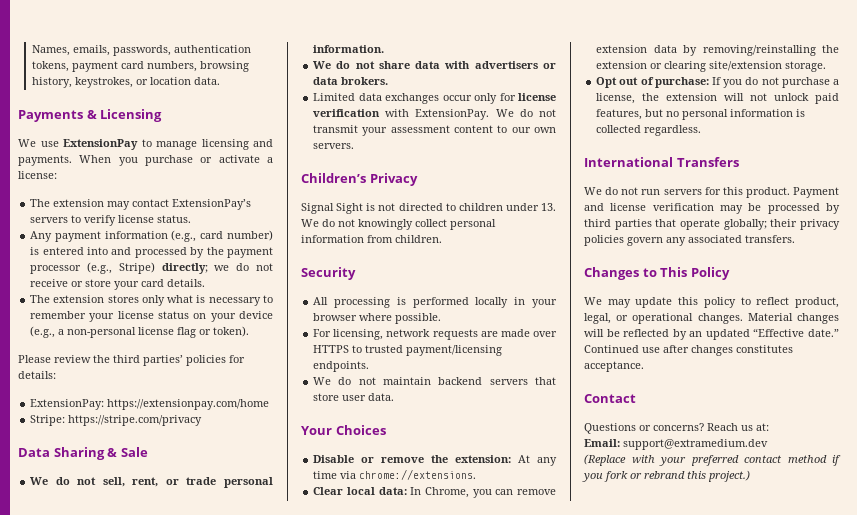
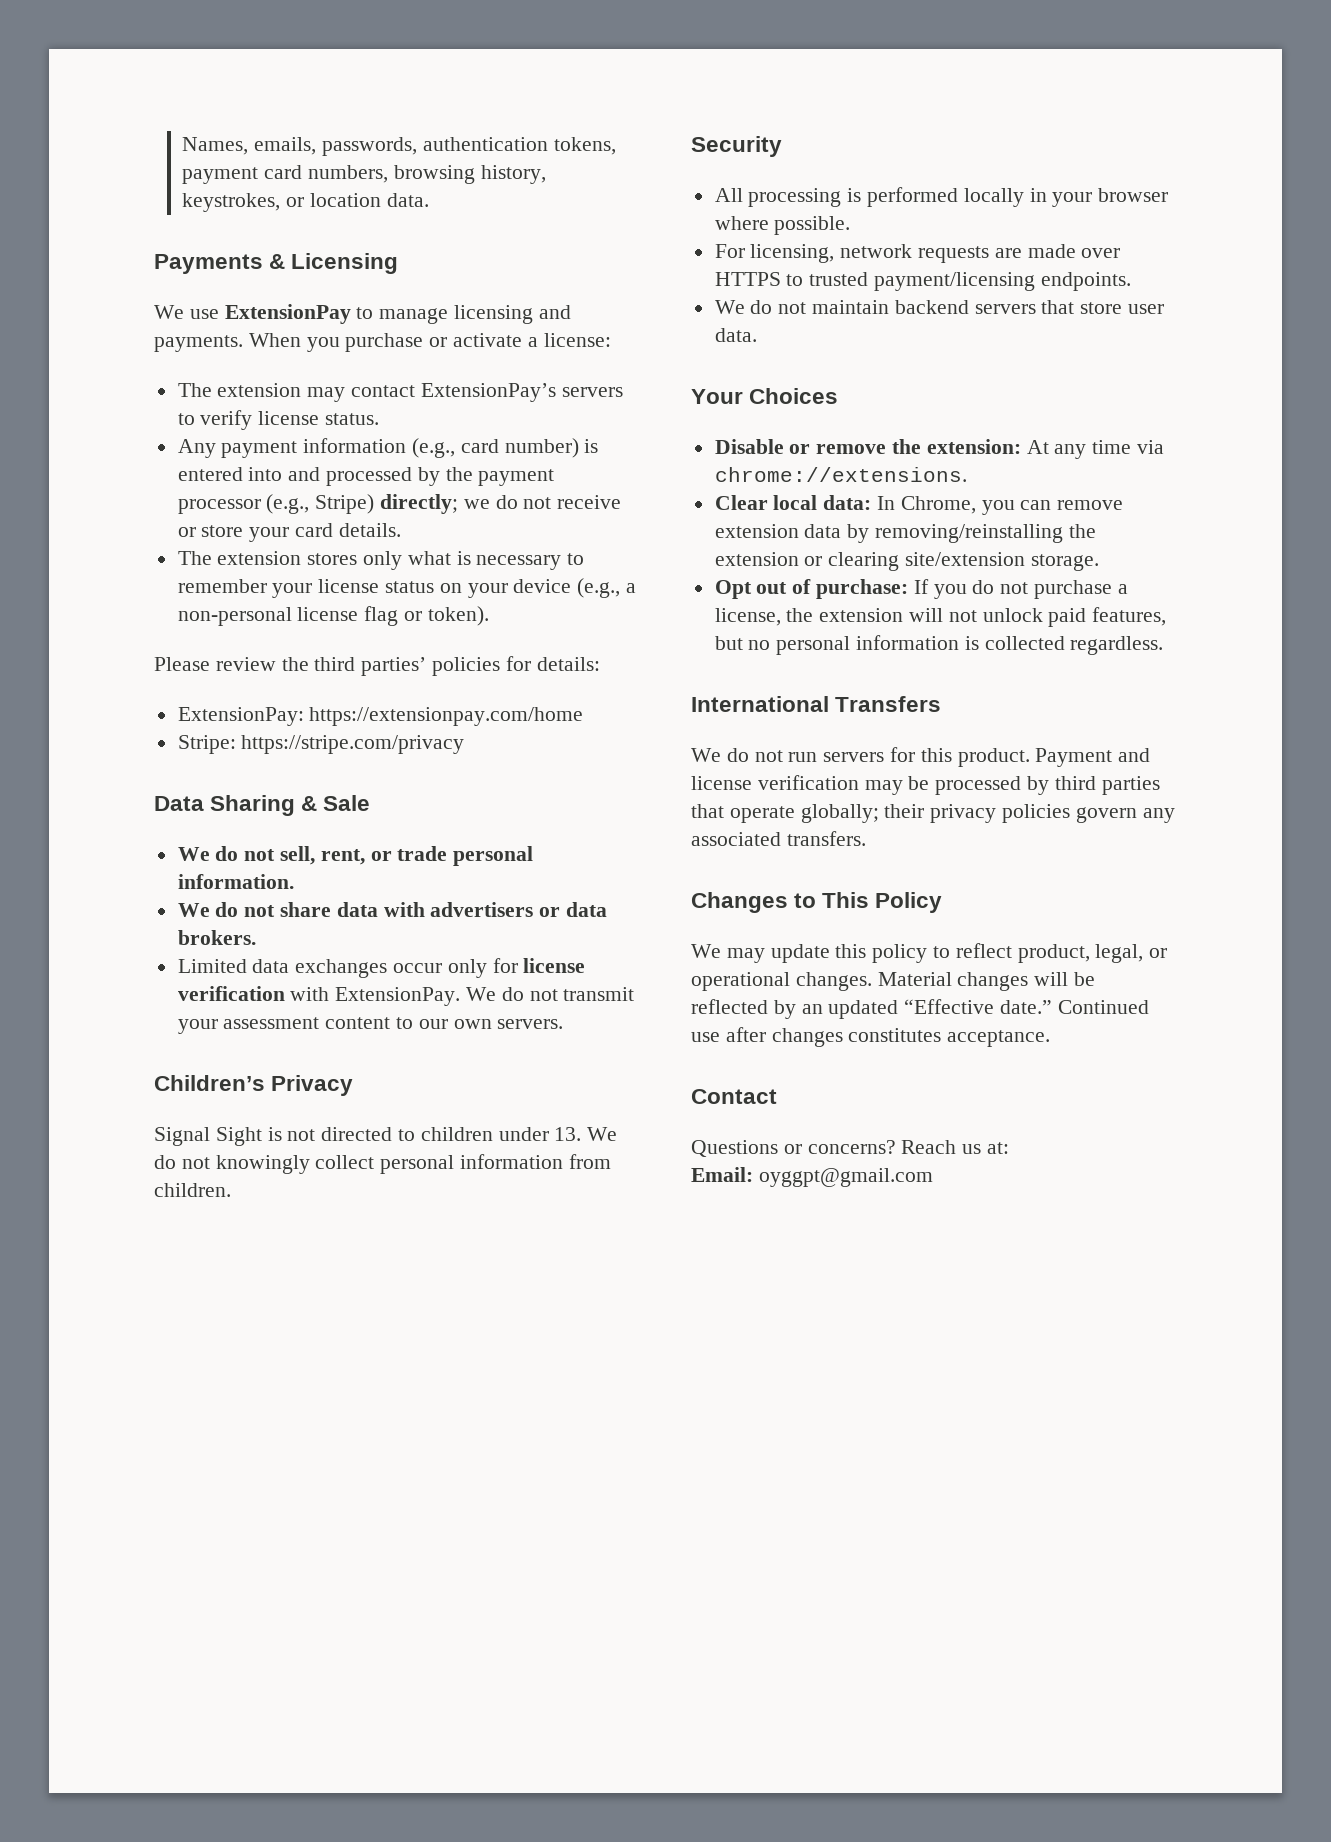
- Email: support@extramedium.dev
- (Replace with your preferred contact method if you fork or rebrand this project.)
+ Email: oyggpt@gmail.com

